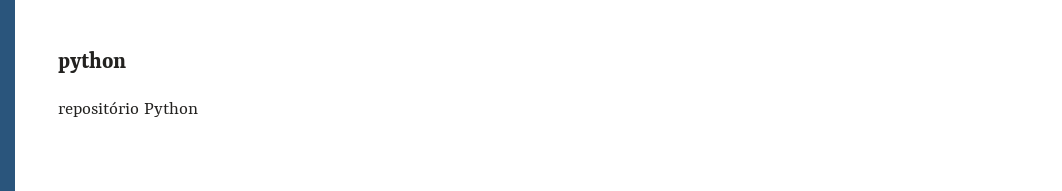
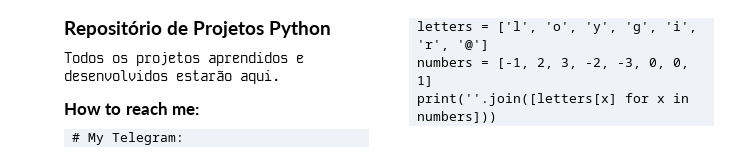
- python
- repositório Python
+ Repositório de Projetos Python
+ Todos os projetos aprendidos e desenvolvidos estarão aqui.
+ How to reach me:
+ # My Telegram:
+ letters = ['l', 'o', 'y', 'g', 'i', 'r', '@']
+ numbers = [-1, 2, 3, -2, -3, 0, 0, 1]
+ print(''.join([letters[x] for x in numbers]))

